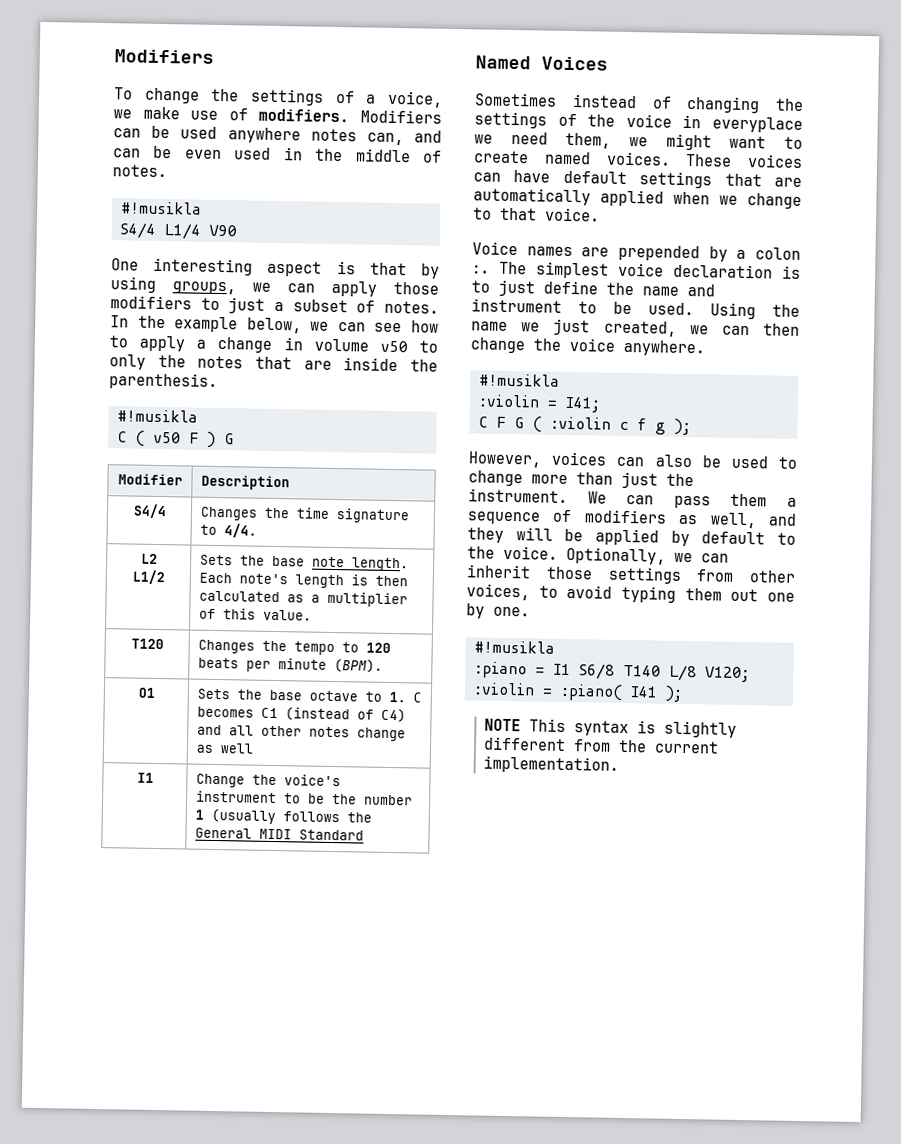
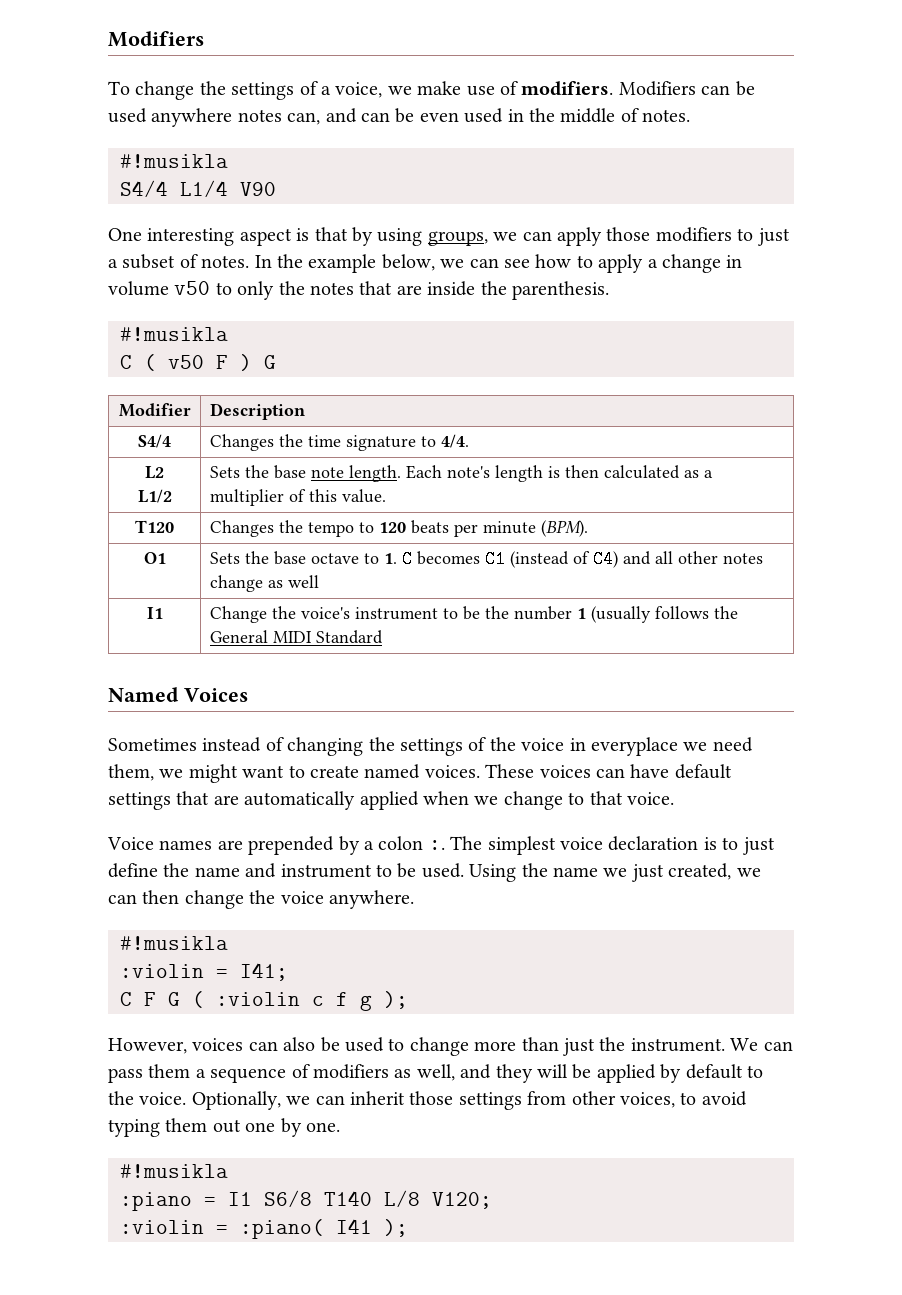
- NOTE This syntax is slightly different from the current implementation.

